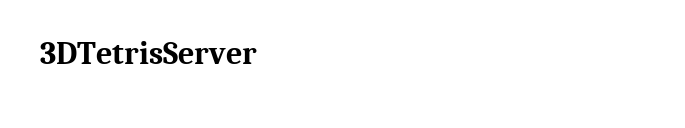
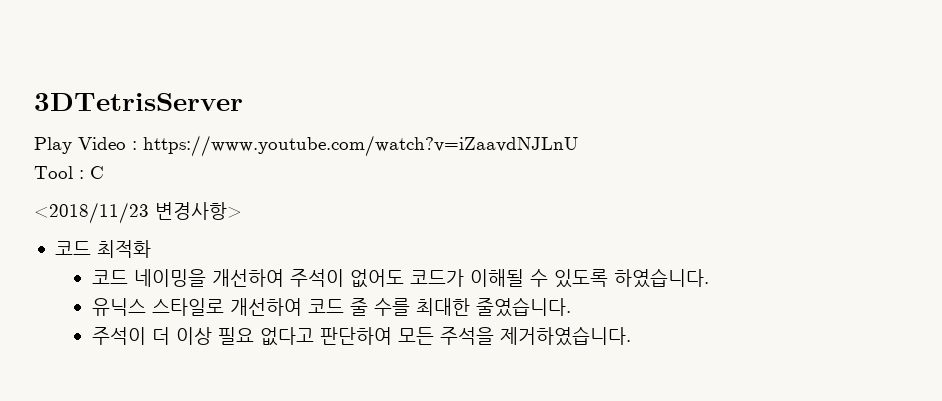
+ Play Video : https://www.youtube.com/watch?v=iZaavdNJLnU
+ Tool : C
+ <2018/11/23 변경사항>
+ 코드 최적화
+ 코드 네이밍을 개선하여 주석이 없어도 코드가 이해될 수 있도록 하였습니다.
+ 유닉스 스타일로 개선하여 코드 줄 수를 최대한 줄였습니다.
+ 주석이 더 이상 필요 없다고 판단하여 모든 주석을 제거하였습니다.

